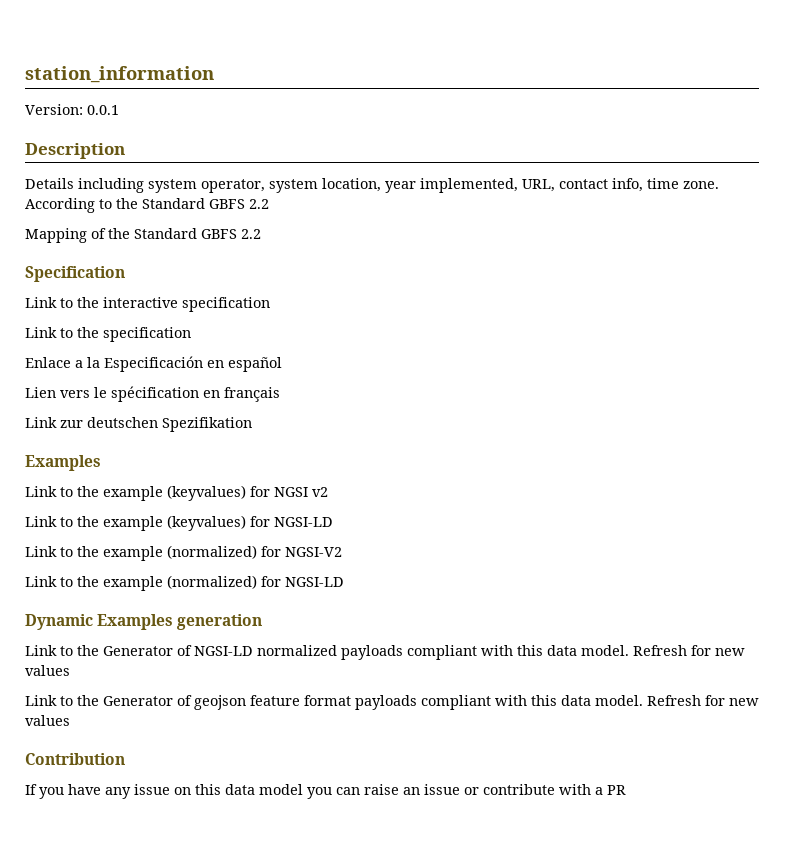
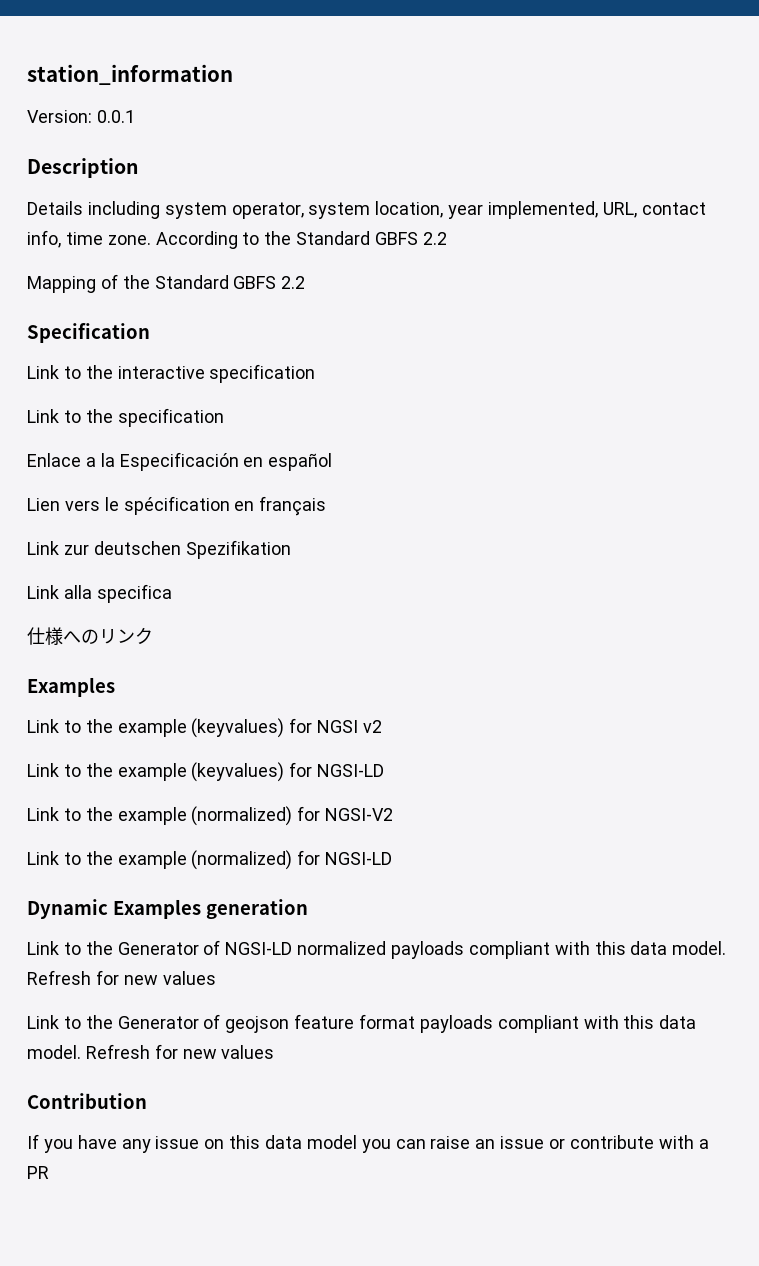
+ Link alla specifica
+ 仕様へのリンク

